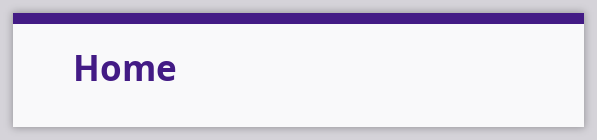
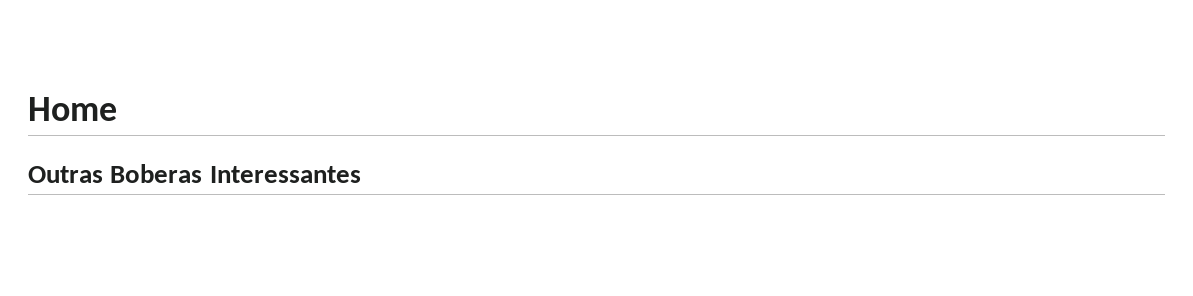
+ Outras Boberas Interessantes

